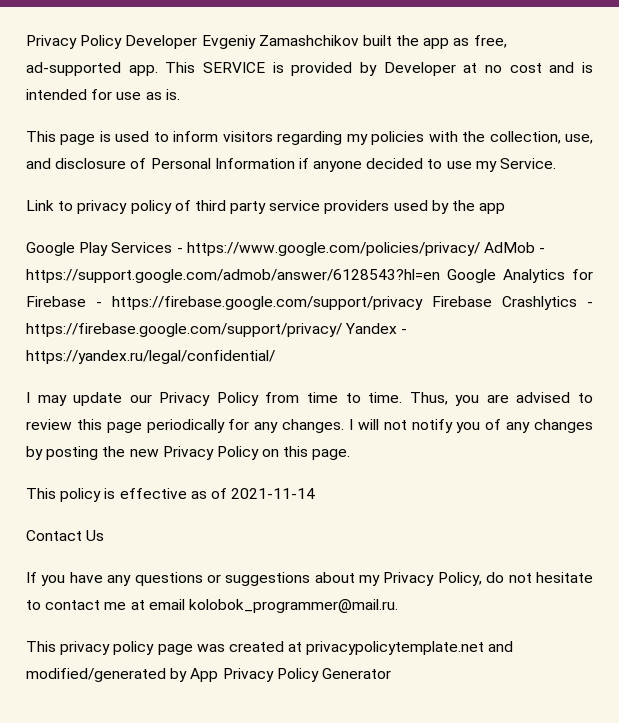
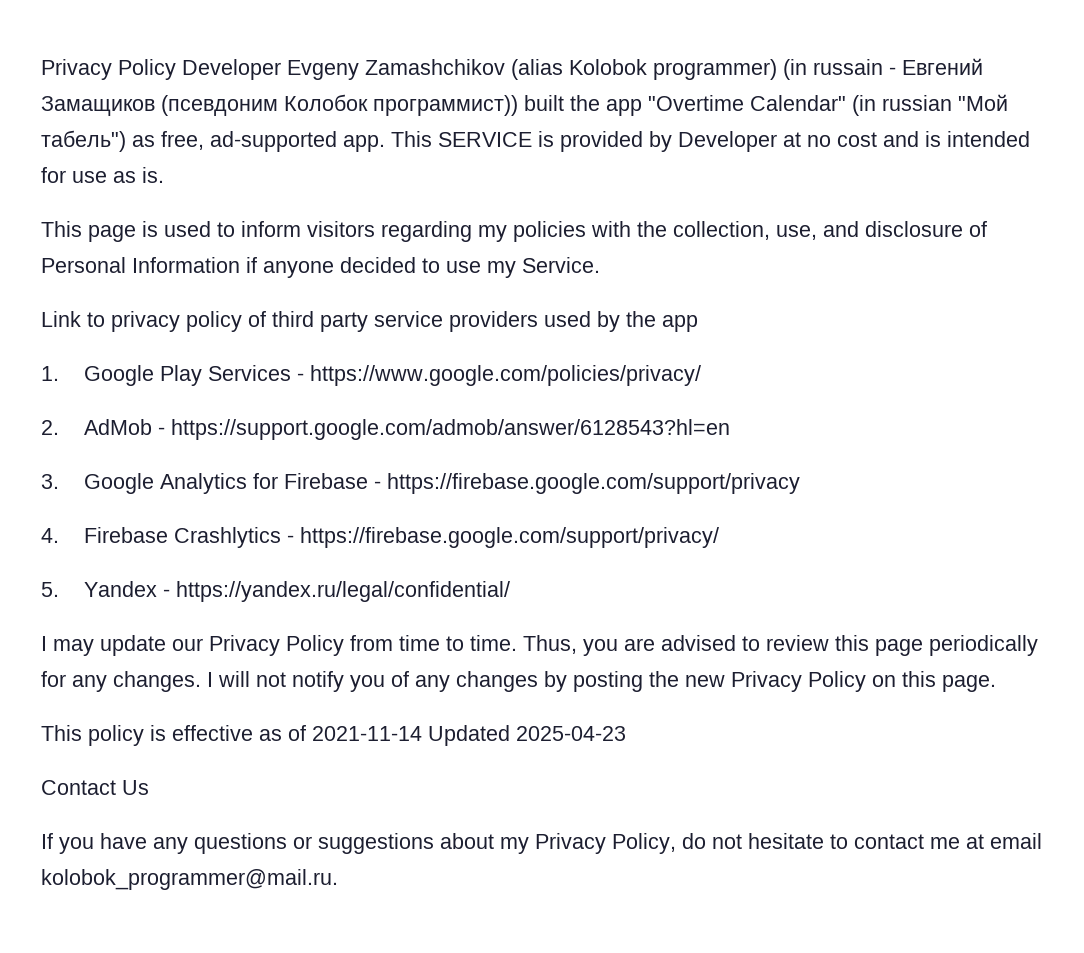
- Privacy Policy Developer Evgeniy Zamashchikov built the app as free, ad-supported app.
+ Privacy Policy Developer Evgeny Zamashchikov (alias Kolobok programmer) (in russain - Евгений Замащиков (псевдоним Колобок программист)) built the app "Overtime Calendar" (in russian "Мой табель") as free, ad-supported app.
- Google Play Services - https://www.google.com/policies/privacy/ AdMob - https://support.google.com/admob/answer/6128543?hl=en Google Analytics for Firebase - https://firebase.google.com/support/privacy Firebase Crashlytics - https://firebase.google.com/support/privacy/ Yandex - https://yandex.ru/legal/confidential/
+ 1. Google Play Services - https://www.google.com/policies/privacy/
+ 2. AdMob - https://support.google.com/admob/answer/6128543?hl=en
+ 3. Google Analytics for Firebase - https://firebase.google.com/support/privacy
+ 4. Firebase Crashlytics - https://firebase.google.com/support/privacy/
+ 5. Yandex - https://yandex.ru/legal/confidential/
- This policy is effective as of 2021-11-14
+ This policy is effective as of 2021-11-14 Updated 2025-04-23
- This privacy policy page was created at privacypolicytemplate.net and modified/generated by App Privacy Policy Generator

